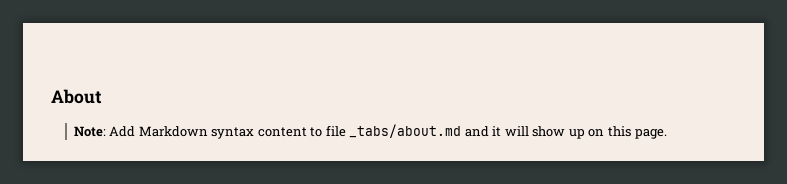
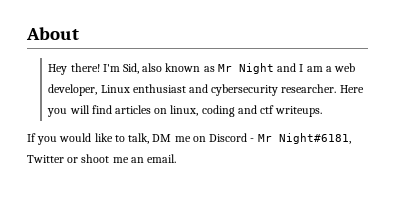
- Note: Add Markdown syntax content to file _tabs/about.md and it will show up on this page.
+ Hey there! I'm Sid, also known as Mr Night and I am a web developer, Linux enthusiast and cybersecurity researcher. Here you will find articles on linux, coding and ctf writeups.
+ If you would like to talk, DM me on Discord - Mr Night#6181, Twitter or shoot me an email.

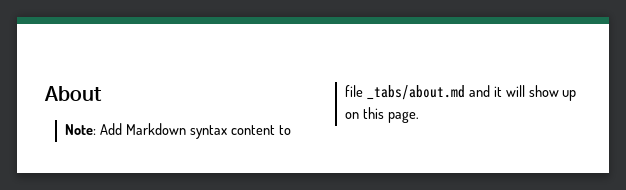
- Hey there! I'm Sid, also known as Mr Night and I am a web developer, Linux enthusiast and cybersecurity researcher. Here you will find articles on linux, coding and ctf writeups.
- If you would like to talk, DM me on Discord - Mr Night#6181, Twitter or shoot me an email.
+ Note: Add Markdown syntax content to file _tabs/about.md and it will show up on this page.

